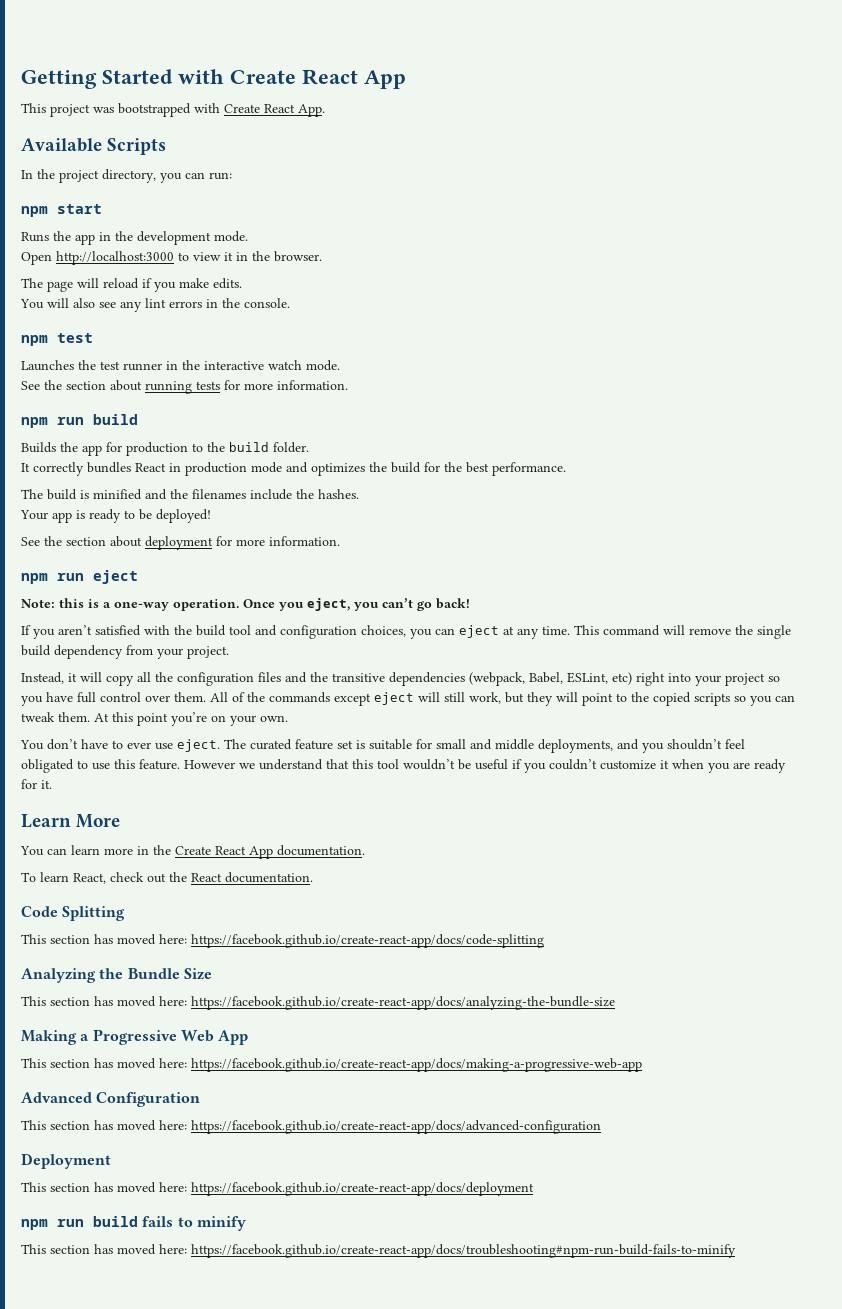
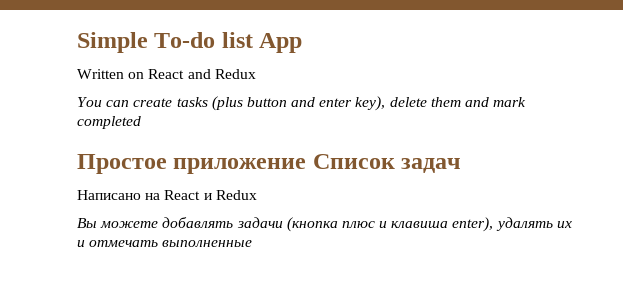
- Getting Started with Create React App
- This project was bootstrapped with Create React App.
- Available Scripts
- In the project directory, you can run:
- npm start
- Runs the app in the development mode.
- Open http://localhost:3000 to view it in the browser.
- The page will reload if you make edits.
- You will also see any lint errors in the console.
- npm test
- Launches the test runner in the interactive watch mode.
- See the section about running tests for more information.
- npm run build
- Builds the app for production to the build folder.
- It correctly bundles React in production mode and optimizes the build for the best performance.
- The build is minified and the filenames include the hashes.
- Your app is ready to be deployed!
- See the section about deployment for more information.
- npm run eject
- Note: this is a one-way operation. Once you eject, you can’t go back!
- If you aren’t satisfied with the build tool and configuration choices, you can eject at any time. This command will remove the single build dependency from your project.
- Instead, it will copy all the configuration files and the transitive dependencies (webpack, Babel, ESLint, etc) right into your project so you have full control over them. All of the commands except eject will still work, but they will point to the copied scripts so you can tweak them. At this point you’re on your own.
- You don’t have to ever use eject. The curated feature set is suitable for small and middle deployments, and you shouldn’t feel obligated to use this feature. However we understand that this tool wouldn’t be useful if you couldn’t customize it when you are ready for it.
- Learn More
- You can learn more in the Create React App documentation.
- To learn React, check out the React documentation.
- Code Splitting
- This section has moved here: https://facebook.github.io/create-react-app/docs/code-splitting
- Analyzing the Bundle Size
- This section has moved here: https://facebook.github.io/create-react-app/docs/analyzing-the-bundle-size
- Making a Progressive Web App
- This section has moved here: https://facebook.github.io/create-react-app/docs/making-a-progressive-web-app
- Advanced Configuration
- This section has moved here: https://facebook.github.io/create-react-app/docs/advanced-configuration
- Deployment
- This section has moved here: https://facebook.github.io/create-react-app/docs/deployment
- npm run build fails to minify
- This section has moved here: https://facebook.github.io/create-react-app/docs/troubleshooting#npm-run-build-fails-to-minify
+ Simple To-do list App
+ Written on React and Redux
+ You can create tasks (plus button and enter key), delete them and mark completed
+ Простое приложение Список задач
+ Написано на React и Redux
+ Вы можете добавлять задачи (кнопка плюс и клавиша enter), удалять их и отмечать выполненные

